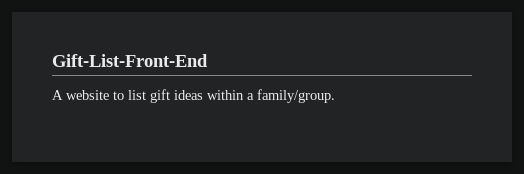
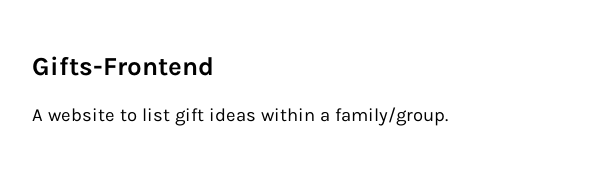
- Gift-List-Front-End
+ Gifts-Frontend

